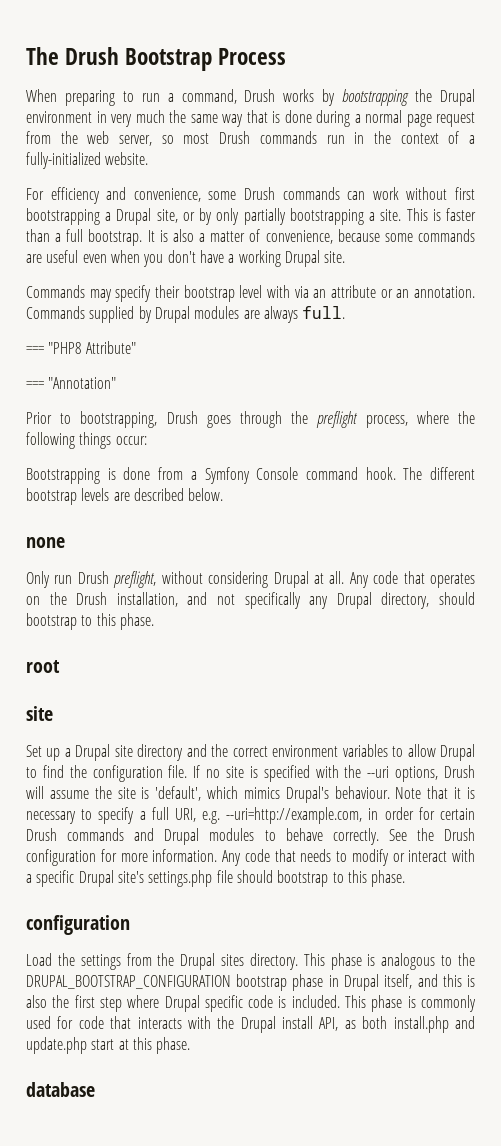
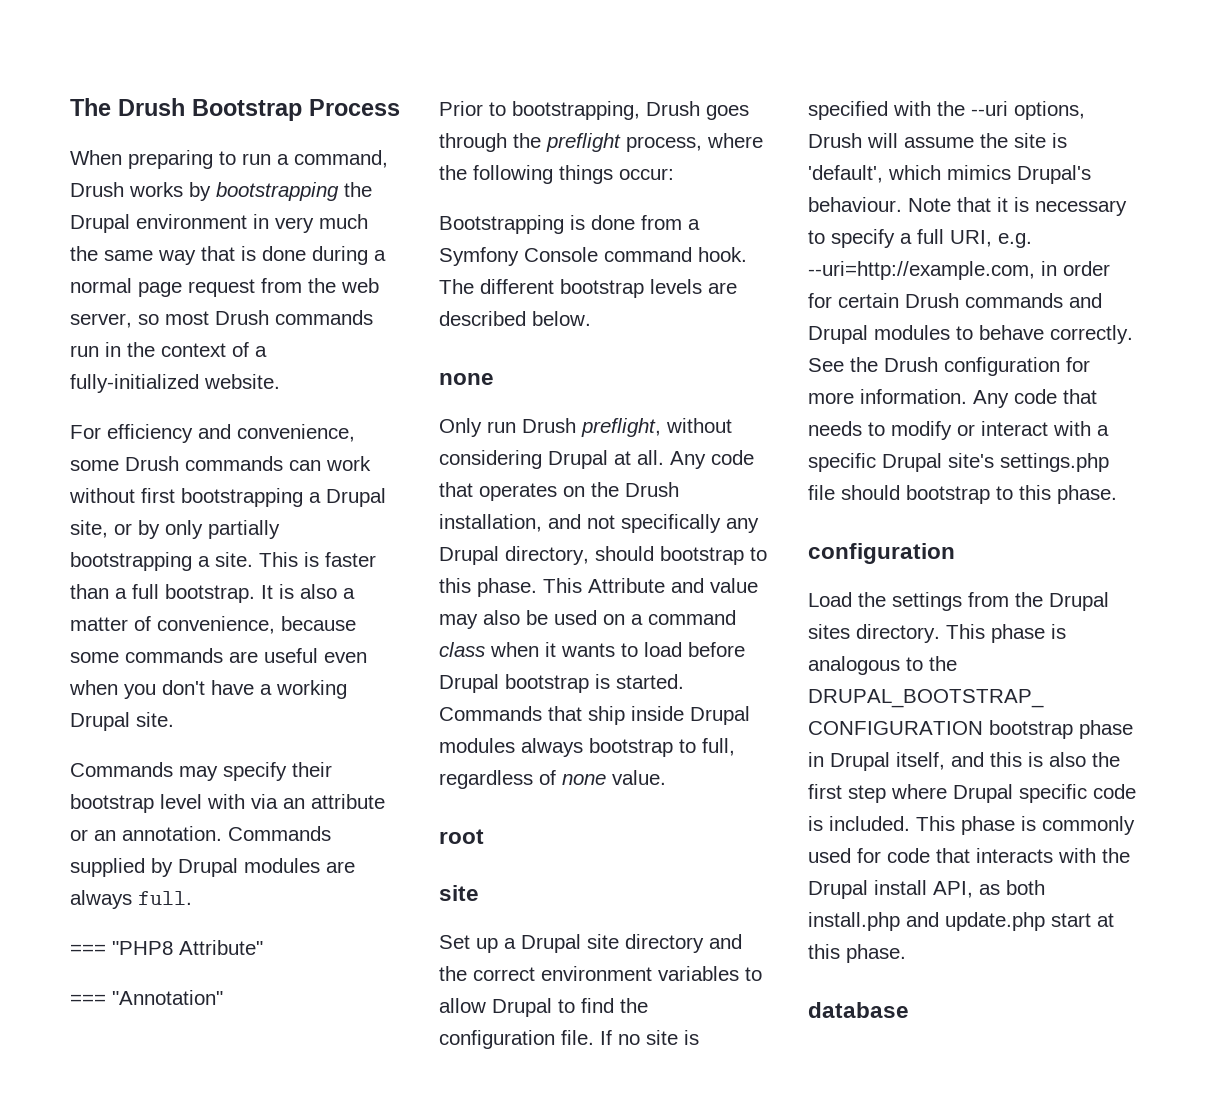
+ This Attribute and value may also be used on a command class when it wants to load before Drupal bootstrap is started. Commands that ship inside Drupal modules always bootstrap to full, regardless of none value.

